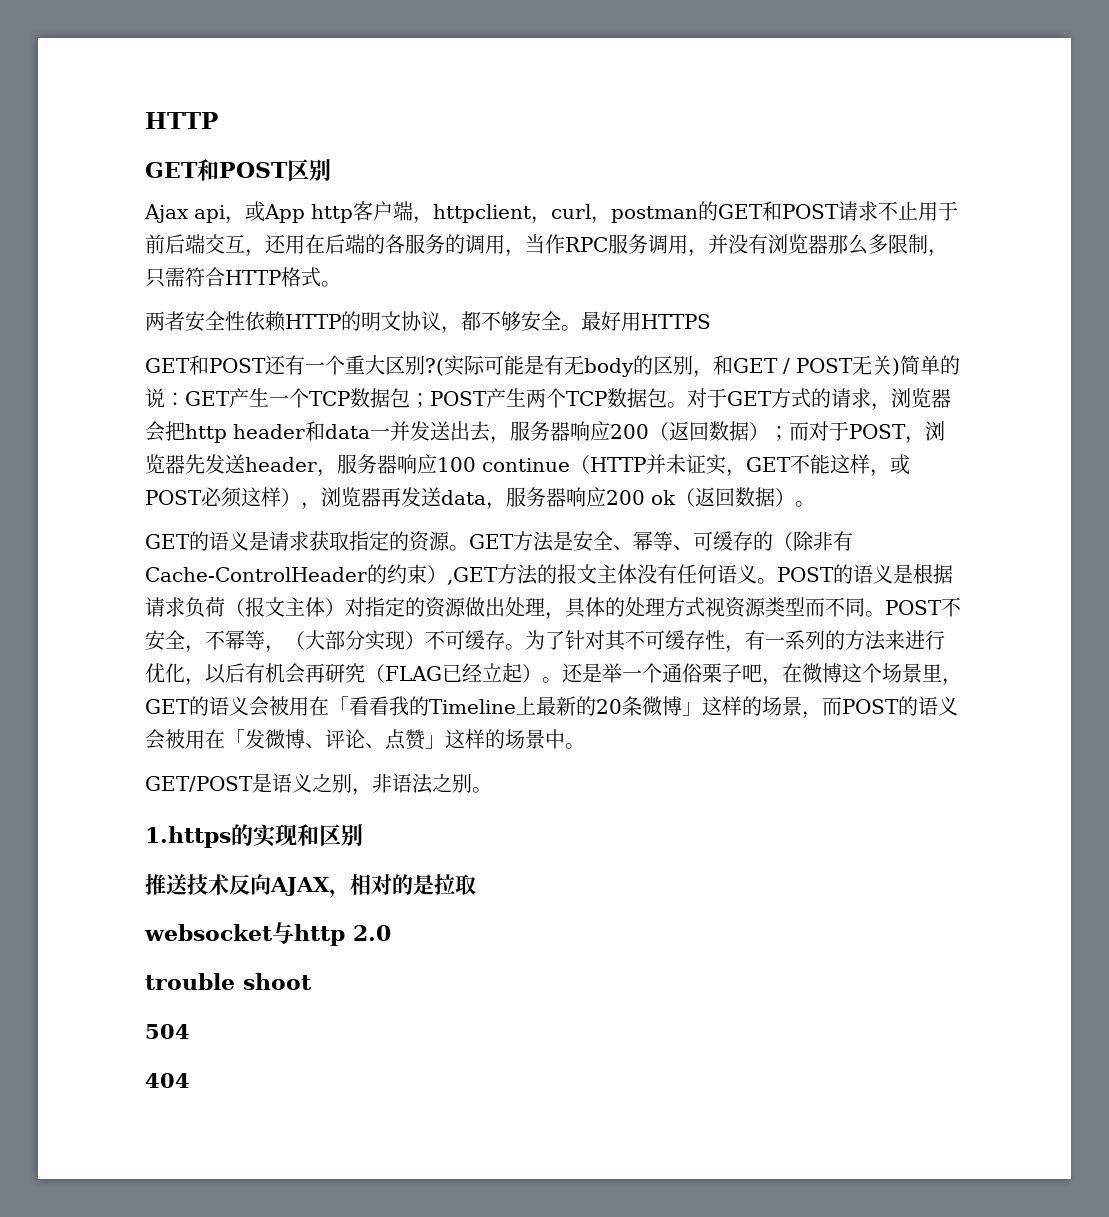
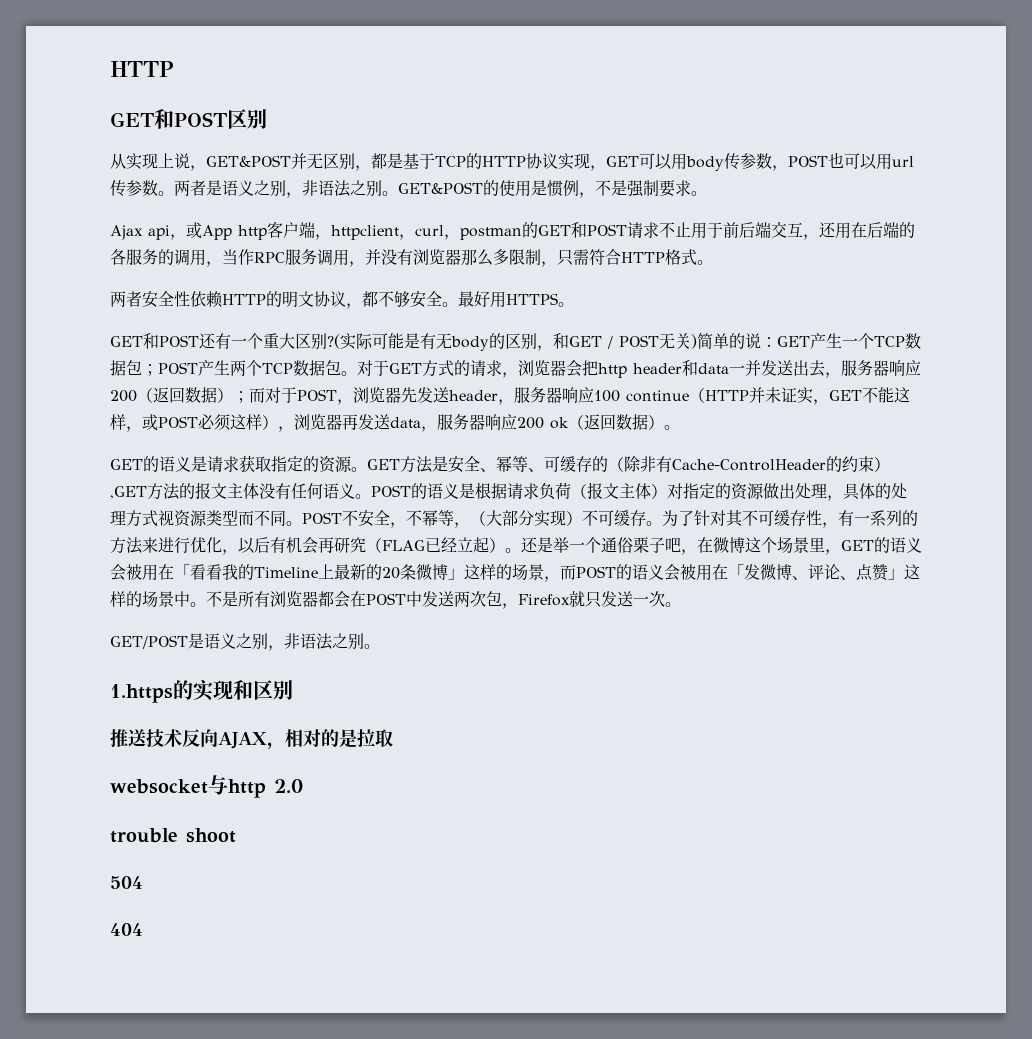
+ 从实现上说，GET&POST并无区别，都是基于TCP的HTTP协议实现，GET可以用body传参数，POST也可以用url传参数。两者是语义之别，非语法之别。GET&POST的使用是惯例，不是强制要求。
- 最好用HTTPS
+ 最好用HTTPS。
+ 不是所有浏览器都会在POST中发送两次包，Firefox就只发送一次。

